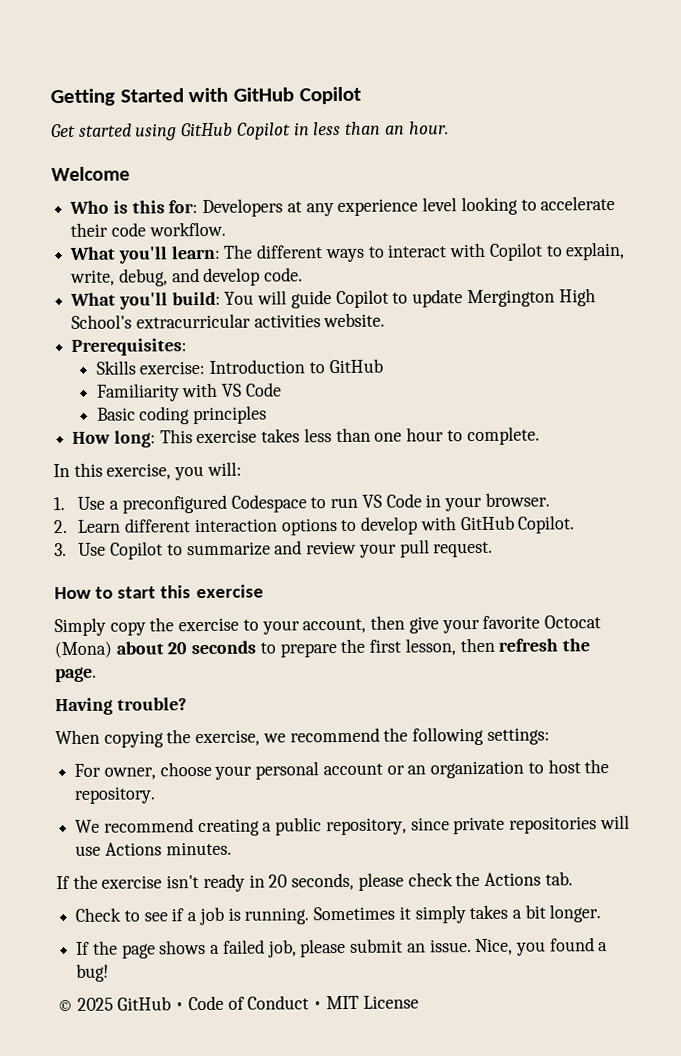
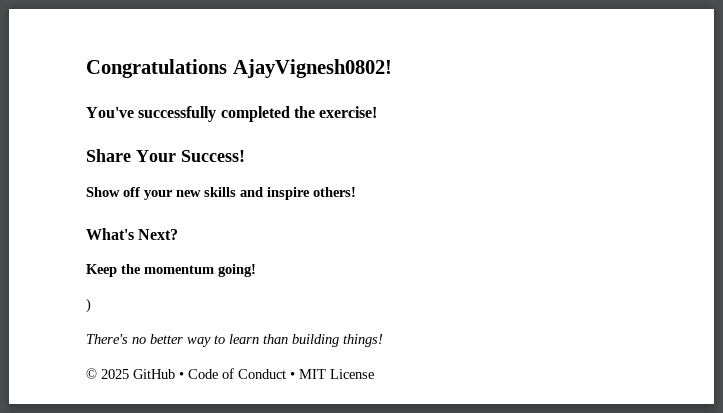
- Getting Started with GitHub Copilot
- Get started using GitHub Copilot in less than an hour.
- Welcome
- Who is this for: Developers at any experience level looking to accelerate their code workflow.
- What you'll learn: The different ways to interact with Copilot to explain, write, debug, and develop code.
- What you'll build: You will guide Copilot to update Mergington High School's extracurricular activities website.
- Prerequisites:
- Skills exercise: Introduction to GitHub
- Familiarity with VS Code
- Basic coding principles
- How long: This exercise takes less than one hour to complete.
- In this exercise, you will:
- 1. Use a preconfigured Codespace to run VS Code in your browser.
- 2. Learn different interaction options to develop with GitHub Copilot.
- 3. Use Copilot to summarize and review your pull request.
- How to start this exercise
- Simply copy the exercise to your account, then give your favorite Octocat (Mona) about 20 seconds to prepare the first lesson, then refresh the page.
- Having trouble?
- When copying the exercise, we recommend the following settings:
- For owner, choose your personal account or an organization to host the repository.
- We recommend creating a public repository, since private repositories will use Actions minutes.
- If the exercise isn't ready in 20 seconds, please check the Actions tab.
- Check to see if a job is running. Sometimes it simply takes a bit longer.
- If the page shows a failed job, please submit an issue. Nice, you found a bug!
+ Congratulations AjayVignesh0802!
+ You've successfully completed the exercise!
+ Share Your Success!
+ Show off your new skills and inspire others!
+ What's Next?
+ Keep the momentum going!
+ )
+ There's no better way to learn than building things!

